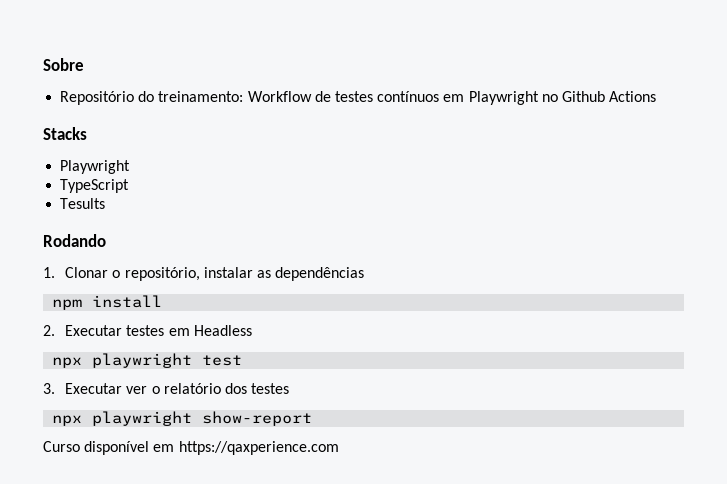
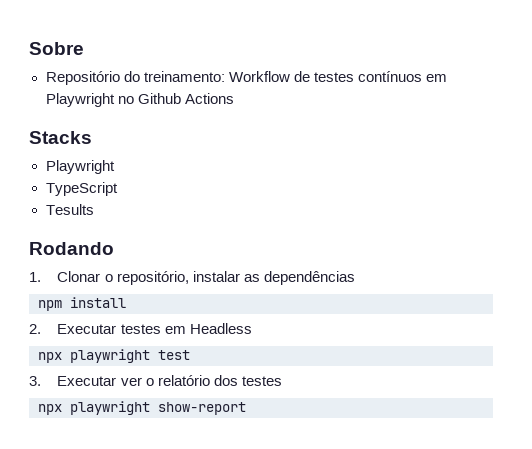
- Curso disponível em https://qaxperience.com

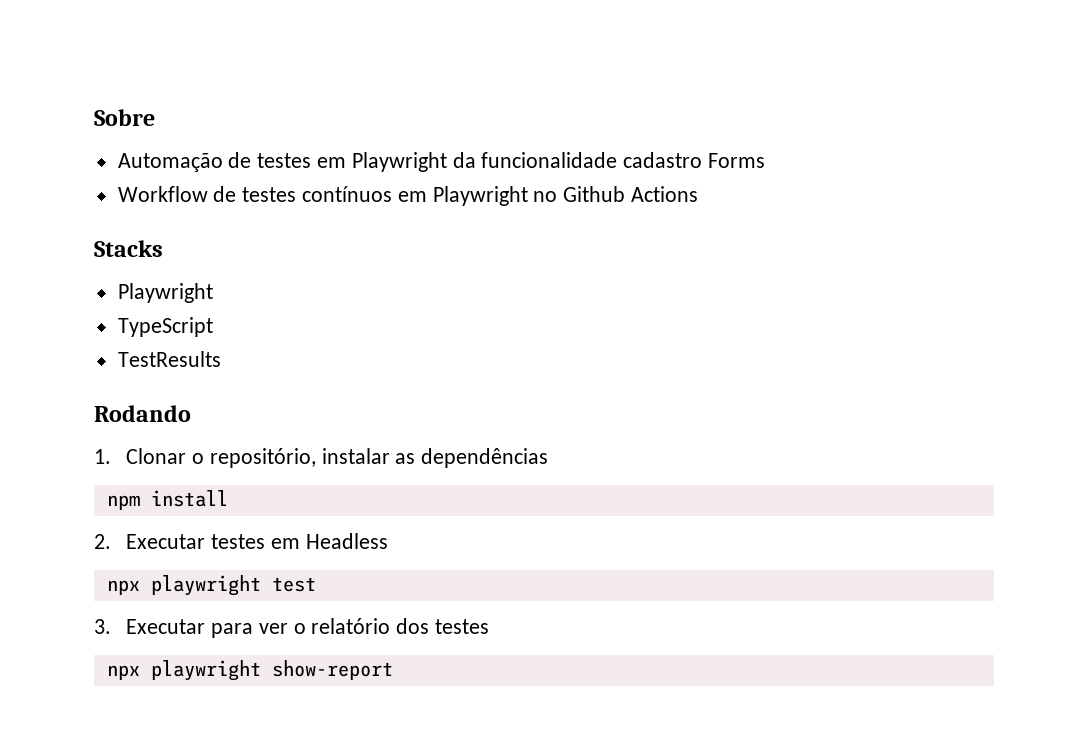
- Repositório do treinamento: Workflow de testes contínuos em Playwright no Github Actions
+ Automação de testes em Playwright da funcionalidade cadastro Forms
+ Workflow de testes contínuos em Playwright no Github Actions
- Tesults
+ TestResults
- 3. Executar ver o relatório dos testes
+ 3. Executar para ver o relatório dos testes

